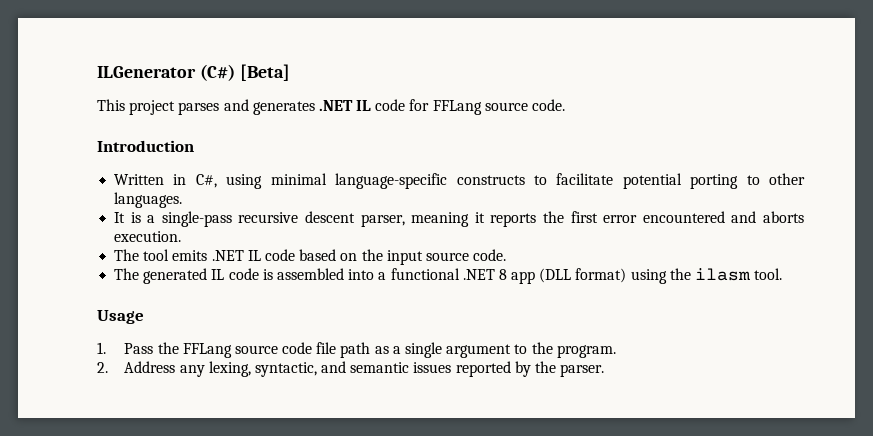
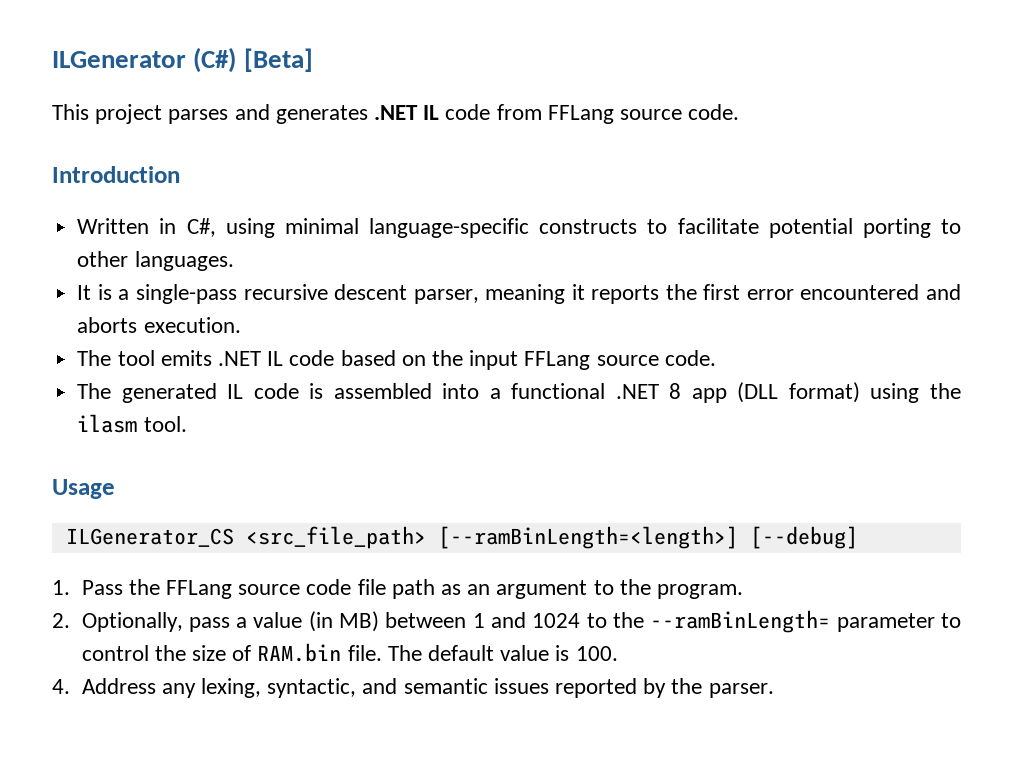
- This project parses and generates .NET IL code for FFLang source code.
+ This project parses and generates .NET IL code from FFLang source code.
- The tool emits .NET IL code based on the input source code.
+ The tool emits .NET IL code based on the input FFLang source code.
+ ILGenerator_CS <src_file_path> [--ramBinLength=<length>] [--debug]
- 1. Pass the FFLang source code file path as a single argument to the program.
+ 1. Pass the FFLang source code file path as an argument to the program.
- 2. Address any lexing, syntactic, and semantic issues reported by the parser.
+ 2. Optionally, pass a value (in MB) between 1 and 1024 to the --ramBinLength= parameter to control the size of RAM.bin file. The default value is 100.
+ 4. Address any lexing, syntactic, and semantic issues reported by the parser.

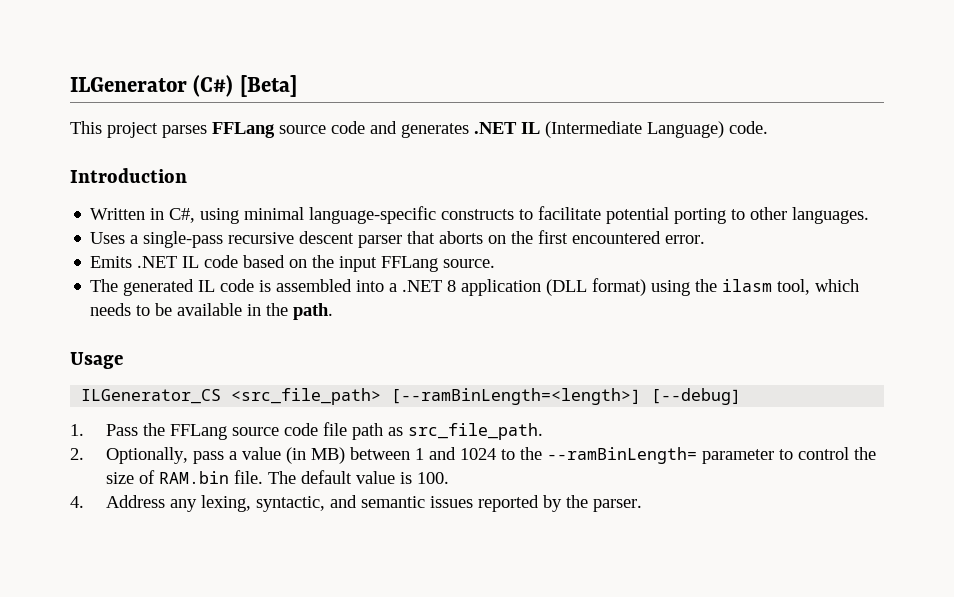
- This project parses and generates .NET IL code from FFLang source code.
+ This project parses FFLang source code and generates .NET IL (Intermediate Language) code.
- It is a single-pass recursive descent parser, meaning it reports the first error encountered and aborts execution.
- The tool emits .NET IL code based on the input FFLang source code.
+ Uses a single-pass recursive descent parser that aborts on the first encountered error.
+ Emits .NET IL code based on the input FFLang source.
- The generated IL code is assembled into a functional .NET 8 app (DLL format) using the ilasm tool.
+ The generated IL code is assembled into a .NET 8 application (DLL format) using the ilasm tool, which needs to be available in the path.
- 1. Pass the FFLang source code file path as an argument to the program.
+ 1. Pass the FFLang source code file path as src_file_path.

